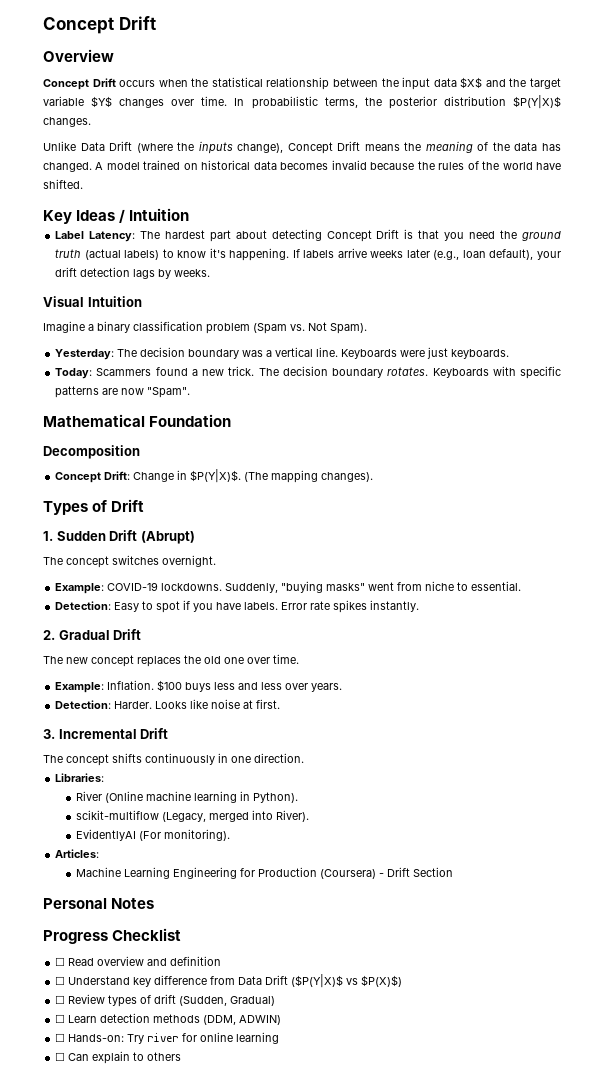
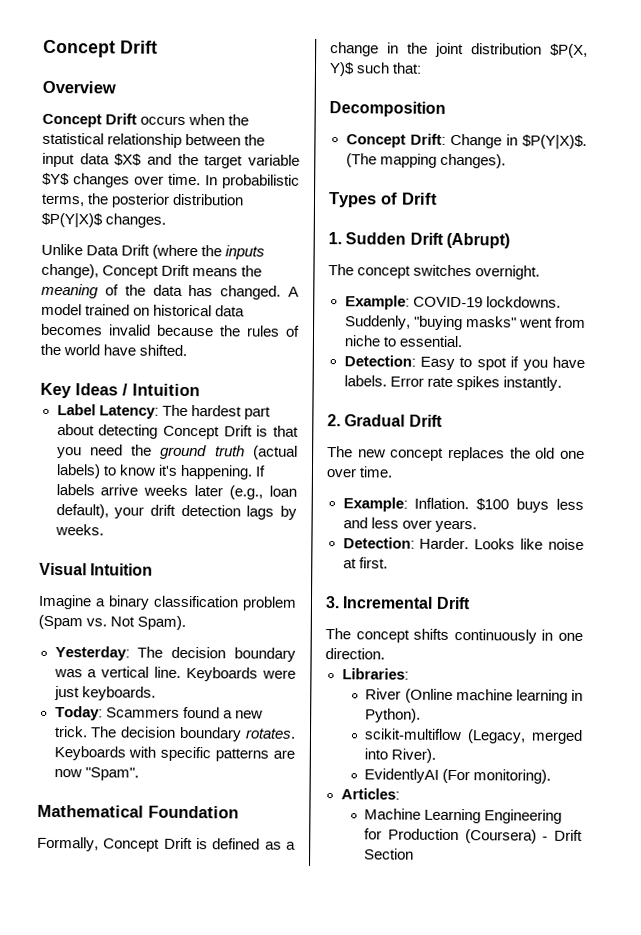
+ Formally, Concept Drift is defined as a change in the joint distribution $P(X, Y)$ such that:
- Personal Notes
- Progress Checklist
- ☐ Read overview and definition
- ☐ Understand key difference from Data Drift ($P(Y|X)$ vs $P(X)$)
- ☐ Review types of drift (Sudden, Gradual)
- ☐ Learn detection methods (DDM, ADWIN)
- ☐ Hands-on: Try river for online learning
- ☐ Can explain to others

